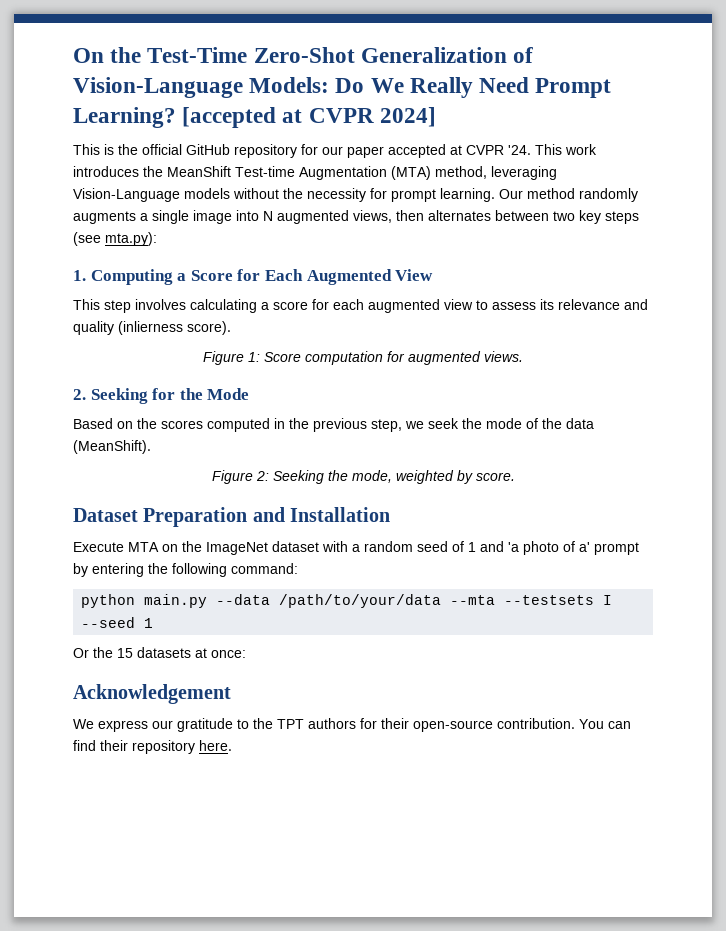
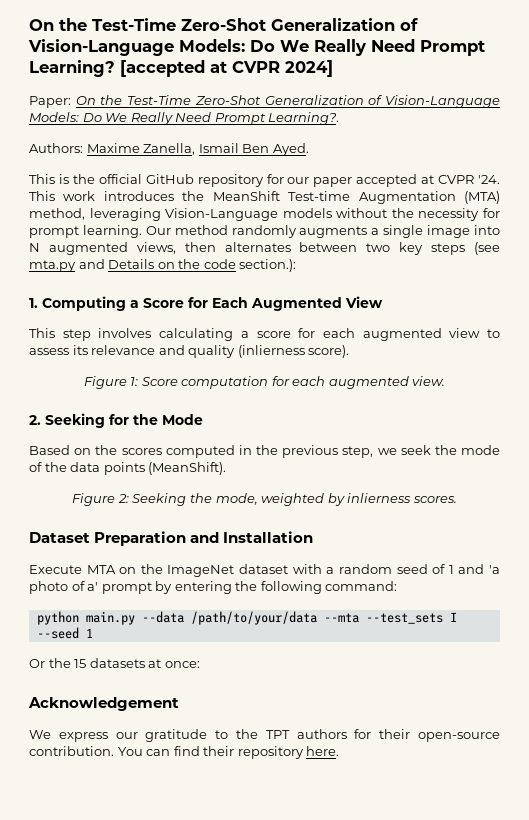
+ Paper: On the Test-Time Zero-Shot Generalization of Vision-Language Models: Do We Really Need Prompt Learning?.
+ Authors: Maxime Zanella, Ismail Ben Ayed.
- Our method randomly augments a single image into N augmented views, then alternates between two key steps (see mta.py):
+ Our method randomly augments a single image into N augmented views, then alternates between two key steps (see mta.py and Details on the code section.):
- Figure 1: Score computation for augmented views.
+ Figure 1: Score computation for each augmented view.
- Based on the scores computed in the previous step, we seek the mode of the data (MeanShift).
+ Based on the scores computed in the previous step, we seek the mode of the data points (MeanShift).
- Figure 2: Seeking the mode, weighted by score.
+ Figure 2: Seeking the mode, weighted by inlierness scores.
- python main.py --data /path/to/your/data --mta --testsets I --seed 1
+ python main.py --data /path/to/your/data --mta --test_sets I --seed 1

